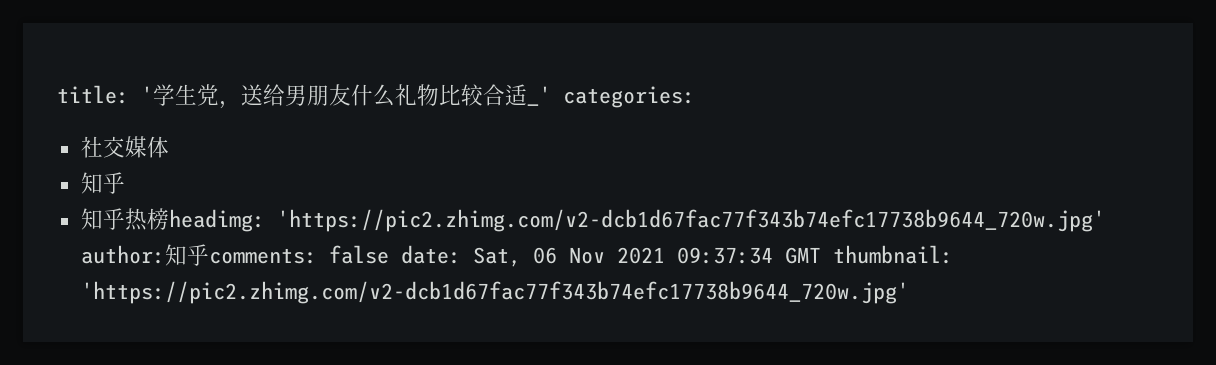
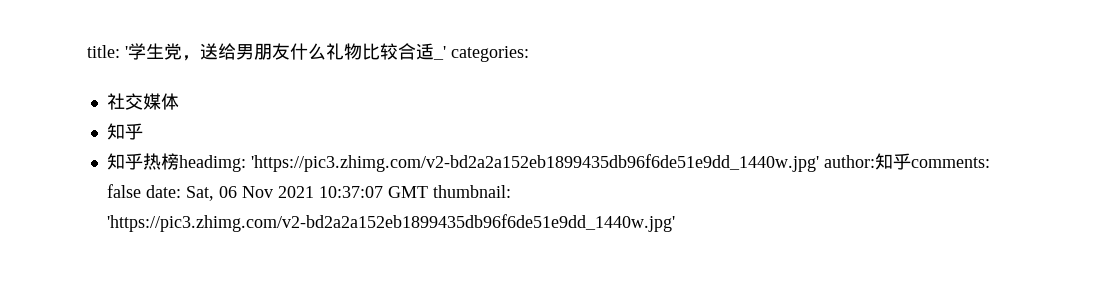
- 知乎热榜headimg: 'https://pic2.zhimg.com/v2-dcb1d67fac77f343b74efc17738b9644_720w.jpg' author:知乎comments: false date: Sat, 06 Nov 2021 09:37:34 GMT thumbnail: 'https://pic2.zhimg.com/v2-dcb1d67fac77f343b74efc17738b9644_720w.jpg'
+ 知乎热榜headimg: 'https://pic3.zhimg.com/v2-bd2a2a152eb1899435db96f6de51e9dd_1440w.jpg' author:知乎comments: false date: Sat, 06 Nov 2021 10:37:07 GMT thumbnail: 'https://pic3.zhimg.com/v2-bd2a2a152eb1899435db96f6de51e9dd_1440w.jpg'

